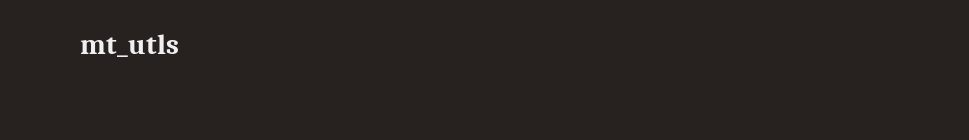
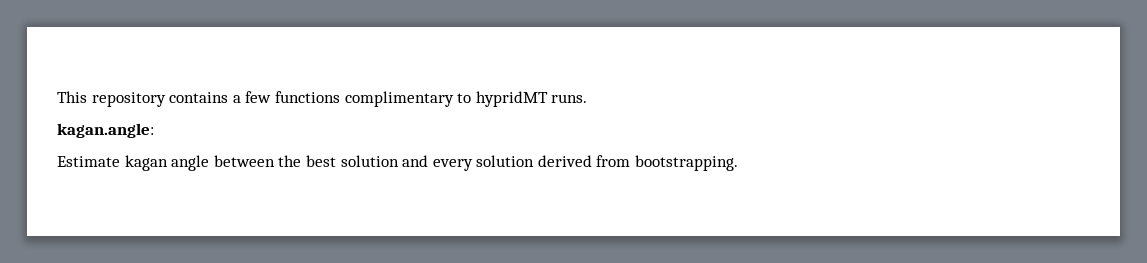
- mt_utls
+ This repository contains a few functions complimentary to hypridMT runs.
+ kagan.angle:
+ Estimate kagan angle between the best solution and every solution derived from bootstrapping.

